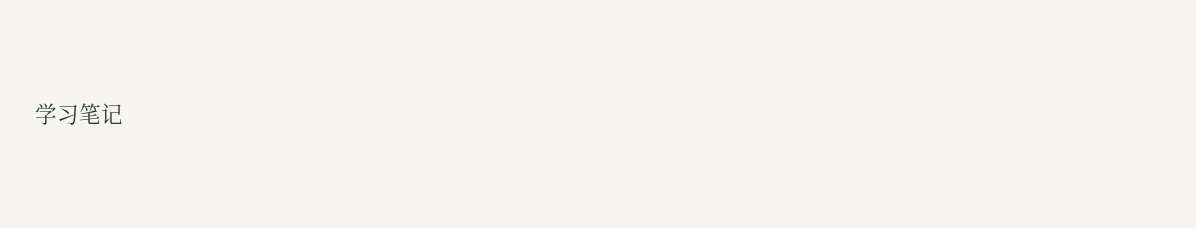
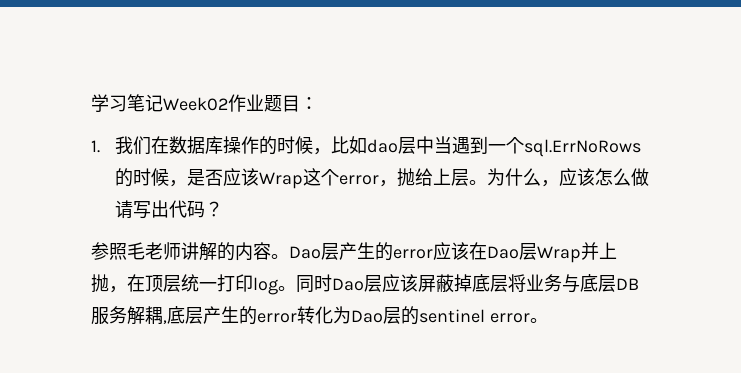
- 学习笔记
+ 学习笔记Week02作业题目：
+ 1.我们在数据库操作的时候，比如dao层中当遇到一个sql.ErrNoRows的时候，是否应该Wrap这个error，抛给上层。为什么，应该怎么做请写出代码？
+ 参照毛老师讲解的内容。Dao层产生的error应该在Dao层Wrap并上抛，在顶层统一打印log。同时Dao层应该屏蔽掉底层将业务与底层DB服务解耦,底层产生的error转化为Dao层的sentinel error。

